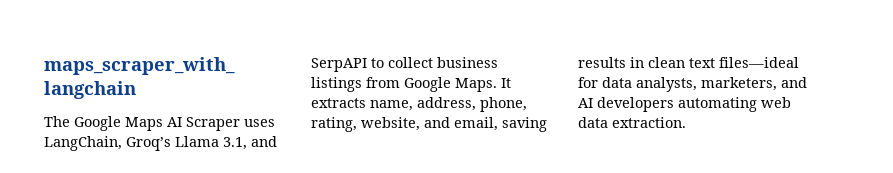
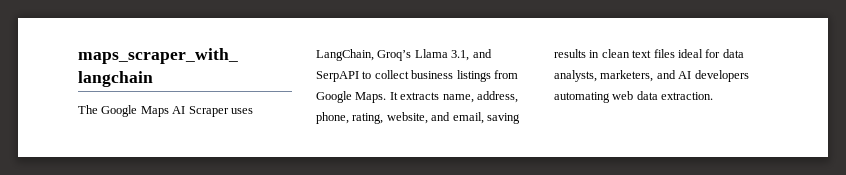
- It extracts name, address, phone, rating, website, and email, saving results in clean text files—ideal for data analysts, marketers, and AI developers automating web data extraction.
+ It extracts name, address, phone, rating, website, and email, saving results in clean text files ideal for data analysts, marketers, and AI developers automating web data extraction.

